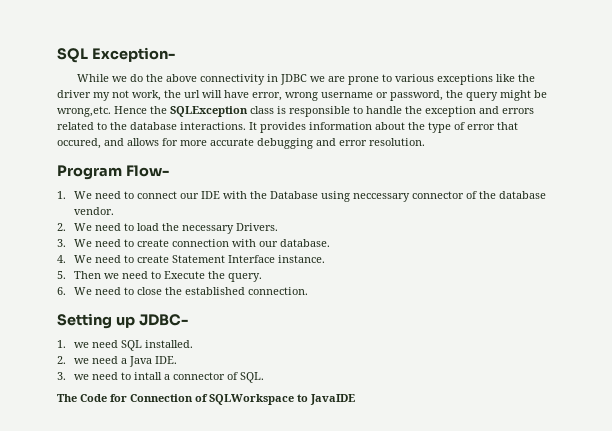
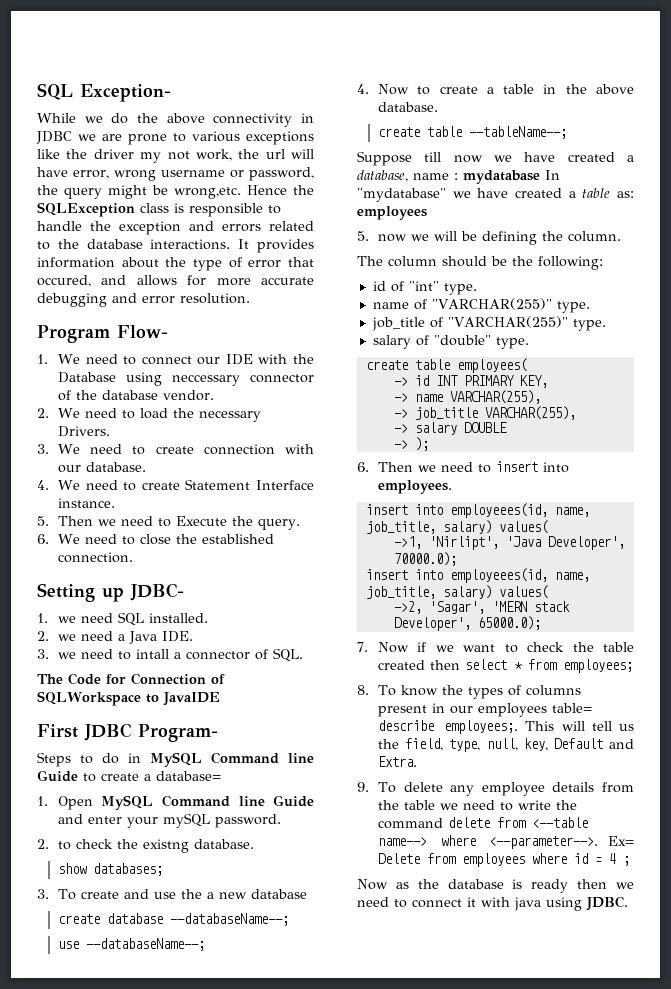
+ First JDBC Program-
+ Steps to do in MySQL Command line Guide to create a database=
+ 1. Open MySQL Command line Guide and enter your mySQL password.
+ 2. to check the existng database.
+ show databases;
+ 3. To create and use the a new database
+ create database --databaseName--;
+ use --databaseName--;
+ 4. Now to create a table in the above database.
+ create table --tableName--;
+ Suppose till now we have created a database, name : mydatabase In "mydatabase" we have created a table as: employees
+ 5. now we will be defining the column.
+ The column should be the following:
+ id of "int" type.
+ name of "VARCHAR(255)" type.
+ job_title of "VARCHAR(255)" type.
+ salary of "double" type.
+ create table employees(
+ -> id INT PRIMARY KEY,
+ -> name VARCHAR(255),
+ -> job_title VARCHAR(255),
+ -> salary DOUBLE
+ -> );
+ 6. Then we need to insert into employees.
+ insert into employeees(id, name, job_title, salary) values(
+ ->1, 'Nirlipt', 'Java Developer', 70000.0);
+ insert into employeees(id, name, job_title, salary) values(
+ ->2, 'Sagar', 'MERN stack Developer', 65000.0);
+ 7. Now if we want to check the table created then select * from employees;
+ 8. To know the types of columns present in our employees table= describe employees;. This will tell us the field, type, null, key, Default and Extra.
+ 9. To delete any employee details from the table we need to write the command delete from <--table name--> where <--parameter-->. Ex= Delete from employees where id = 4 ;
+ Now as the database is ready then we need to connect it with java using JDBC.

